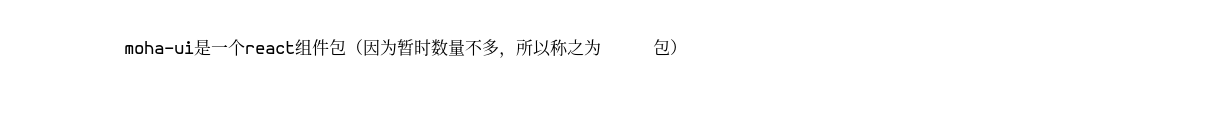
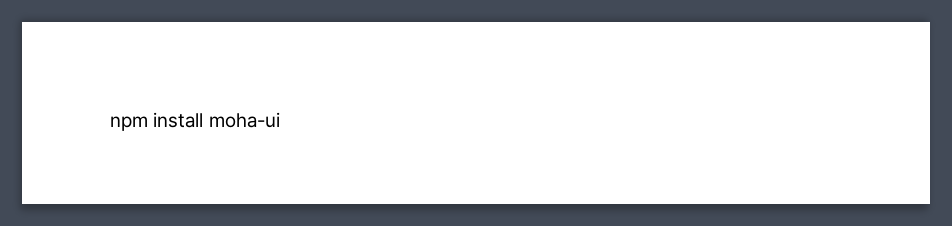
- moha-ui是一个react组件包（因为暂时数量不多，所以称之为包）
+ npm install moha-ui

